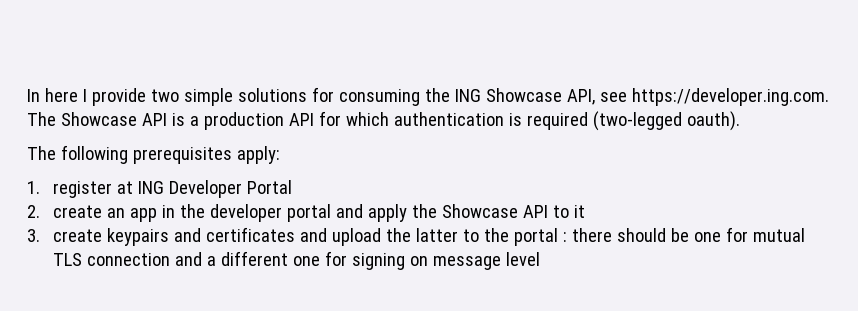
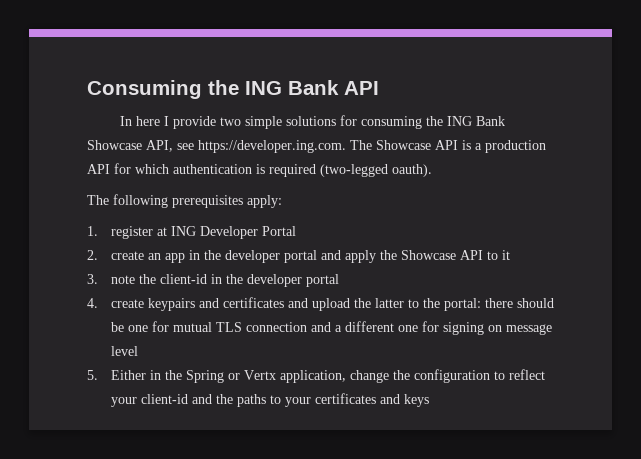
+ Consuming the ING Bank API
- In here I provide two simple solutions for consuming the ING Showcase API, see https://developer.ing.com. The Showcase API is a production API for which authentication is required (two-legged oauth).
+ In here I provide two simple solutions for consuming the ING Bank Showcase API, see https://developer.ing.com. The Showcase API is a production API for which authentication is required (two-legged oauth).
- 3. create keypairs and certificates and upload the latter to the portal : there should be one for mutual TLS connection and a different one for signing on message level
+ 3. note the client-id in the developer portal
+ 4. create keypairs and certificates and upload the latter to the portal: there should be one for mutual TLS connection and a different one for signing on message level
+ 5. Either in the Spring or Vertx application, change the configuration to reflect your client-id and the paths to your certificates and keys

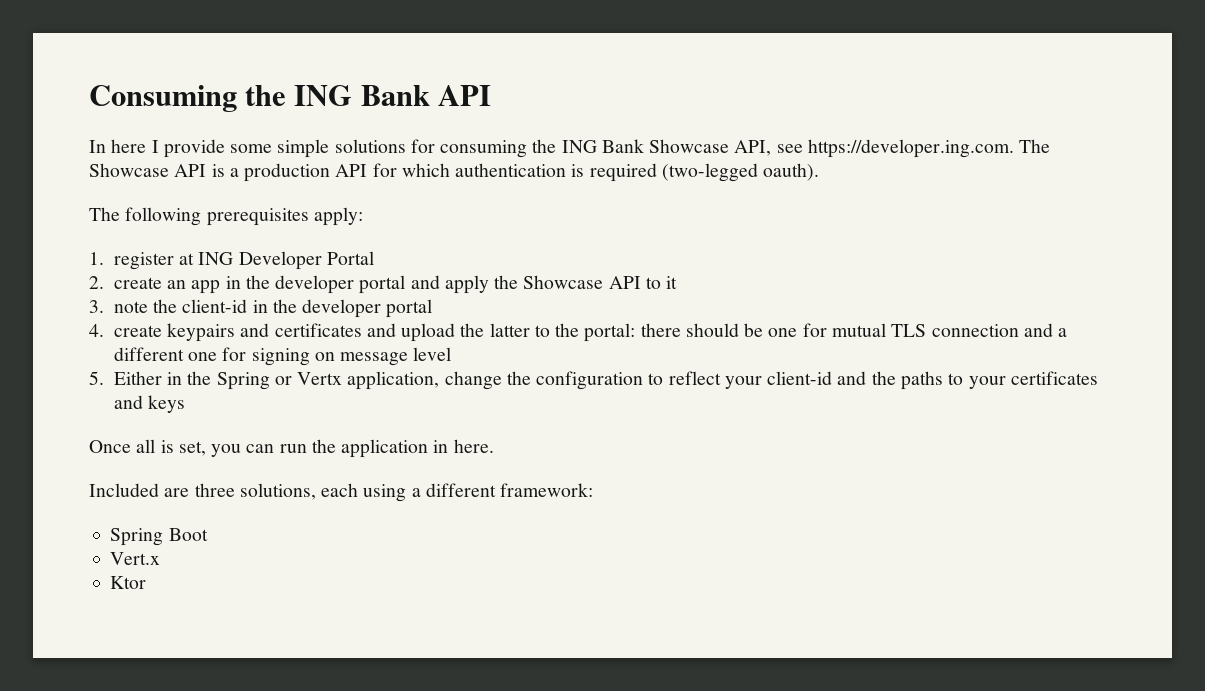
- In here I provide two simple solutions for consuming the ING Bank Showcase API, see https://developer.ing.com. The Showcase API is a production API for which authentication is required (two-legged oauth).
+ In here I provide some simple solutions for consuming the ING Bank Showcase API, see https://developer.ing.com. The Showcase API is a production API for which authentication is required (two-legged oauth).
+ Once all is set, you can run the application in here.
+ Included are three solutions, each using a different framework:
+ Spring Boot
+ Vert.x
+ Ktor

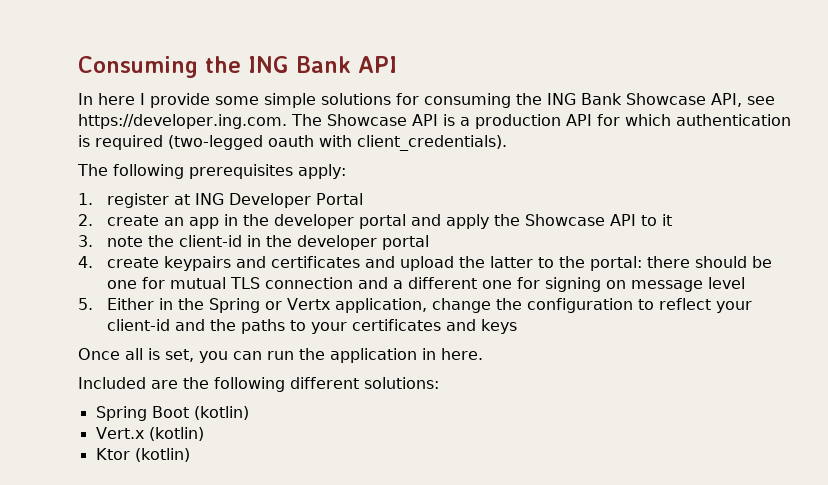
- In here I provide some simple solutions for consuming the ING Bank Showcase API, see https://developer.ing.com. The Showcase API is a production API for which authentication is required (two-legged oauth).
+ In here I provide some simple solutions for consuming the ING Bank Showcase API, see https://developer.ing.com. The Showcase API is a production API for which authentication is required (two-legged oauth with client_credentials).
- Included are three solutions, each using a different framework:
+ Included are the following different solutions:
- Spring Boot
+ Spring Boot (kotlin)
- Vert.x
+ Vert.x (kotlin)
- Ktor
+ Ktor (kotlin)

